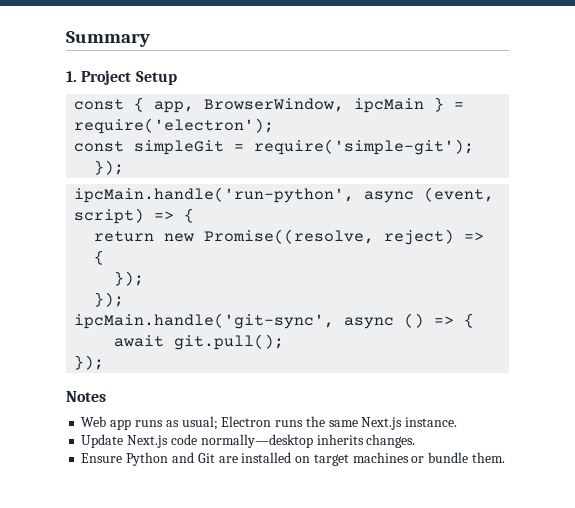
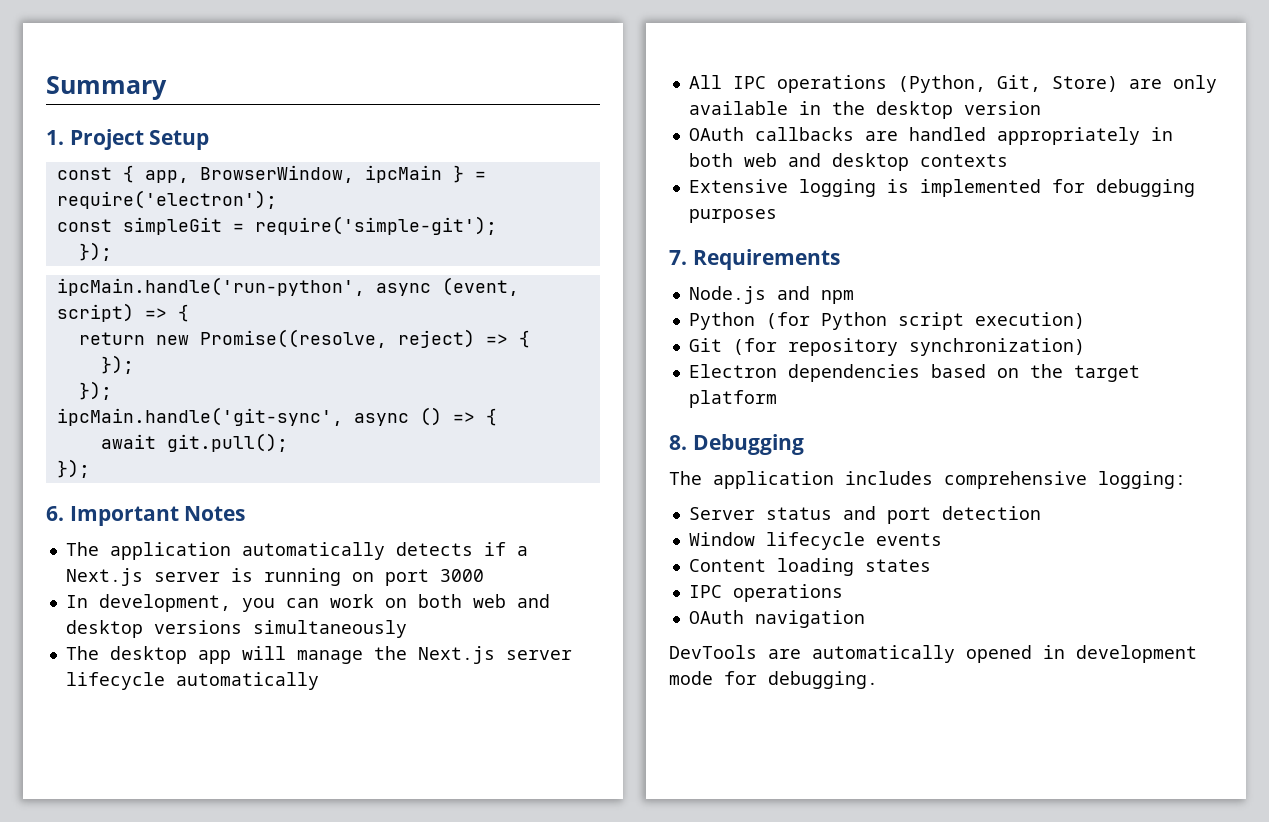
- Notes
+ 6. Important Notes
- Web app runs as usual; Electron runs the same Next.js instance.
- Update Next.js code normally—desktop inherits changes.
- Ensure Python and Git are installed on target machines or bundle them.
+ The application automatically detects if a Next.js server is running on port 3000
+ In development, you can work on both web and desktop versions simultaneously
+ The desktop app will manage the Next.js server lifecycle automatically
+ All IPC operations (Python, Git, Store) are only available in the desktop version
+ OAuth callbacks are handled appropriately in both web and desktop contexts
+ Extensive logging is implemented for debugging purposes
+ 7. Requirements
+ Node.js and npm
+ Python (for Python script execution)
+ Git (for repository synchronization)
+ Electron dependencies based on the target platform
+ 8. Debugging
+ The application includes comprehensive logging:
+ Server status and port detection
+ Window lifecycle events
+ Content loading states
+ IPC operations
+ OAuth navigation
+ DevTools are automatically opened in development mode for debugging.

